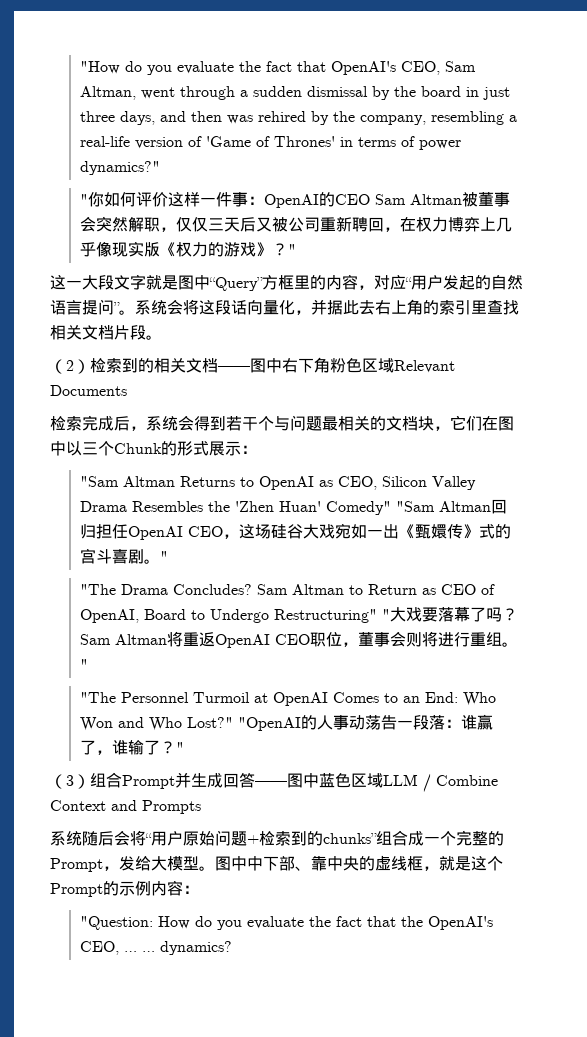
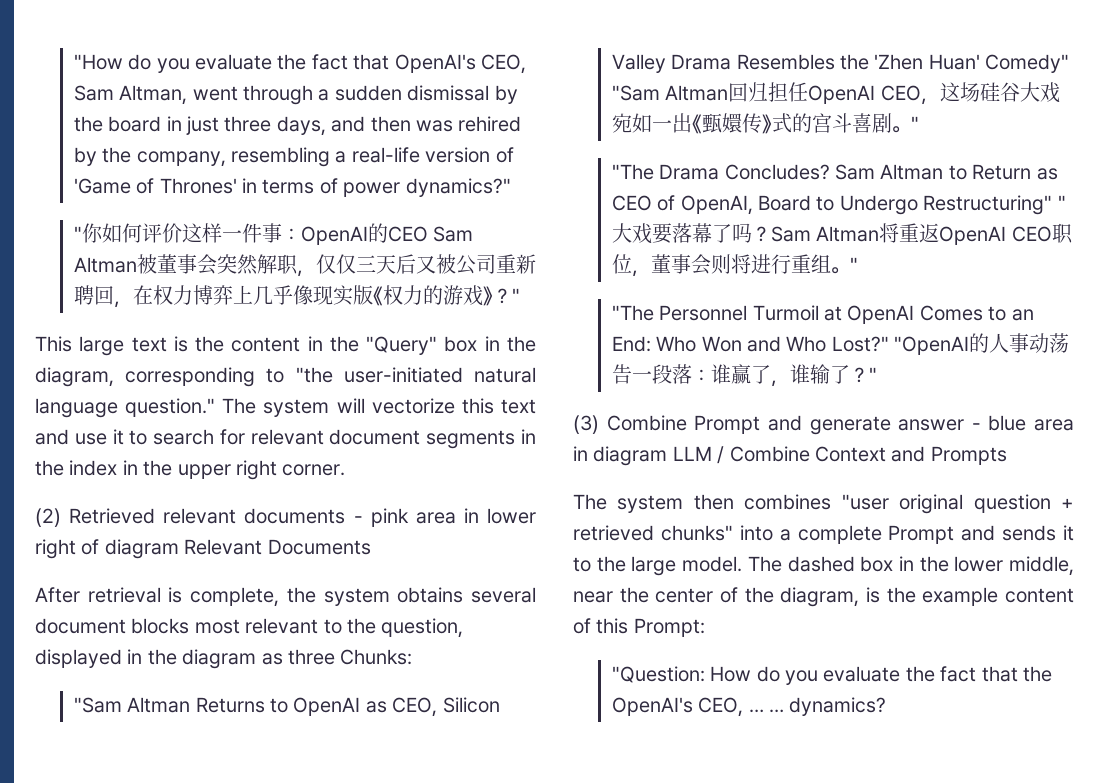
- 这一大段文字就是图中“Query”方框里的内容，对应“用户发起的自然语言提问”。系统会将这段话向量化，并据此去右上角的索引里查找相关文档片段。
- （2）检索到的相关文档——图中右下角粉色区域Relevant Documents
- 检索完成后，系统会得到若干个与问题最相关的文档块，它们在图中以三个Chunk的形式展示：
+ This large text is the content in the "Query" box in the diagram, corresponding to "the user-initiated natural language question." The system will vectorize this text and use it to search for relevant document segments in the index in the upper right corner.
+ (2) Retrieved relevant documents - pink area in lower right of diagram Relevant Documents
+ After retrieval is complete, the system obtains several document blocks most relevant to the question, displayed in the diagram as three Chunks:
- （3）组合Prompt并生成回答——图中蓝色区域LLM / Combine Context and Prompts
+ (3) Combine Prompt and generate answer - blue area in diagram LLM / Combine Context and Prompts
- 系统随后会将“用户原始问题+检索到的chunks”组合成一个完整的Prompt，发给大模型。图中中下部、靠中央的虚线框，就是这个Prompt的示例内容：
+ The system then combines "user original question + retrieved chunks" into a complete Prompt and sends it to the large model. The dashed box in the lower middle, near the center of the diagram, is the example content of this Prompt:

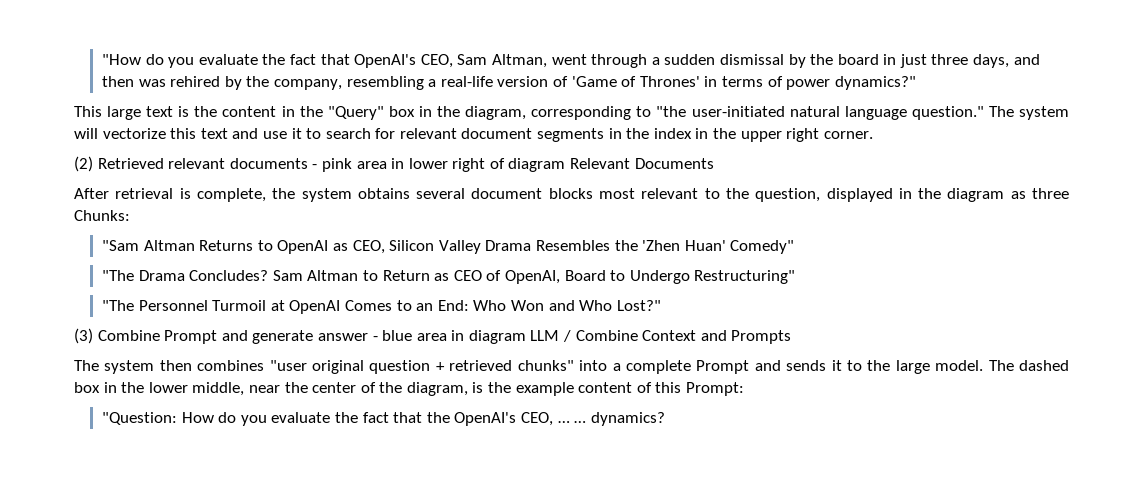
- "你如何评价这样一件事：OpenAI的CEO Sam Altman被董事会突然解职，仅仅三天后又被公司重新聘回，在权力博弈上几乎像现实版《权力的游戏》？"
- "Sam Altman Returns to OpenAI as CEO, Silicon Valley Drama Resembles the 'Zhen Huan' Comedy" "Sam Altman回归担任OpenAI CEO，这场硅谷大戏宛如一出《甄嬛传》式的宫斗喜剧。"
+ "Sam Altman Returns to OpenAI as CEO, Silicon Valley Drama Resembles the 'Zhen Huan' Comedy"
- Sam Altman to Return as CEO of OpenAI, Board to Undergo Restructuring" "大戏要落幕了吗？Sam Altman将重返OpenAI CEO职位，董事会则将进行重组。"
+ Sam Altman to Return as CEO of OpenAI, Board to Undergo Restructuring"
- "OpenAI的人事动荡告一段落：谁赢了，谁输了？"

